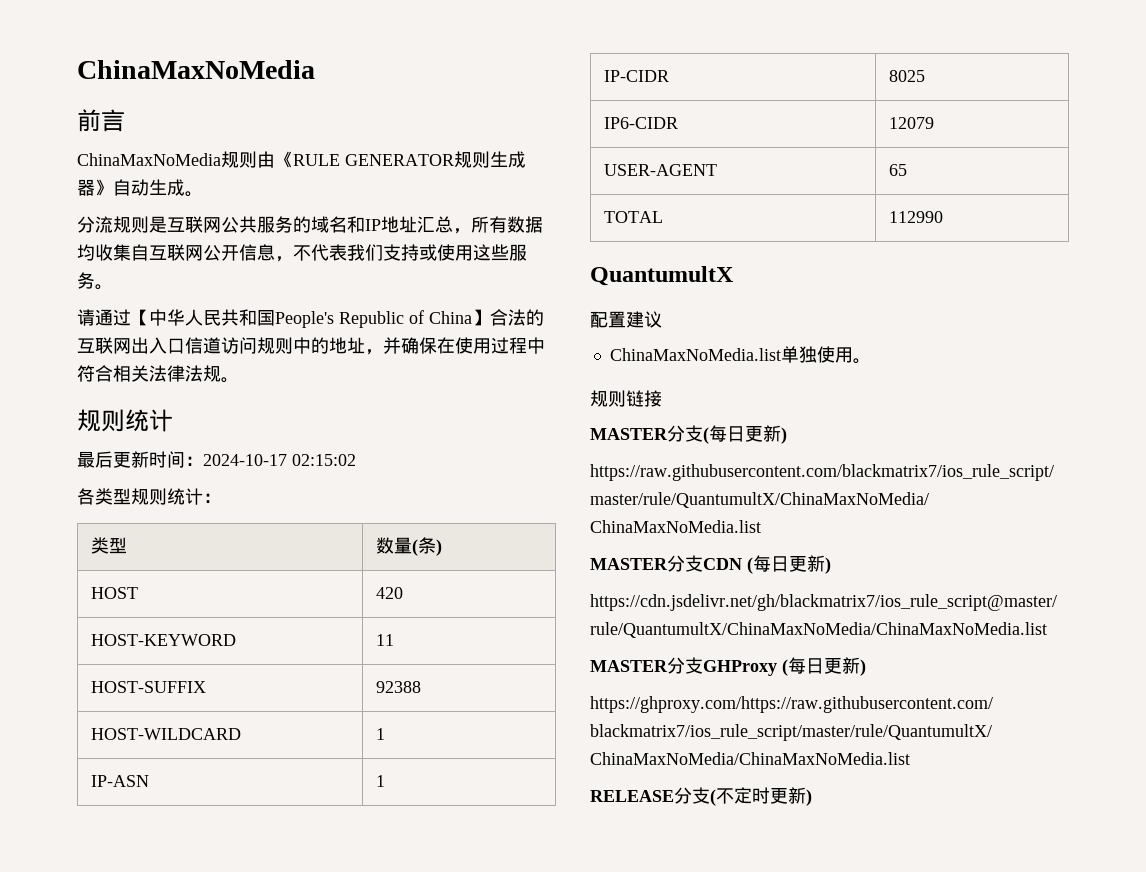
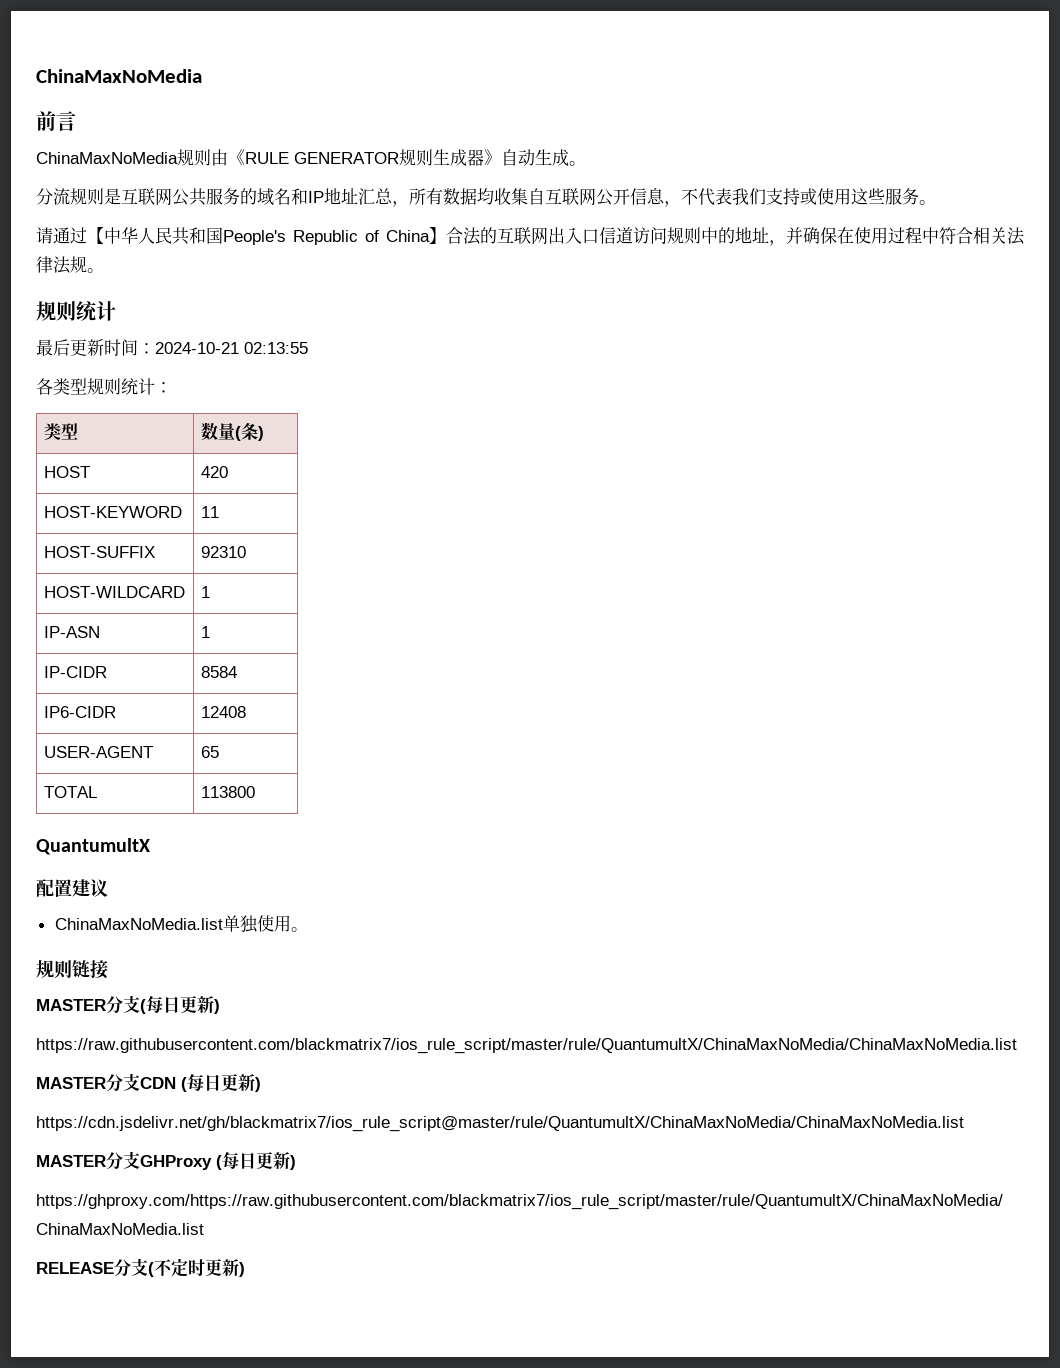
- 最后更新时间：2024-10-17 02:15:02
+ 最后更新时间：2024-10-21 02:13:55
- HOST-SUFFIX | 92388
+ HOST-SUFFIX | 92310
- IP-CIDR | 8025
+ IP-CIDR | 8584
- IP6-CIDR | 12079
+ IP6-CIDR | 12408
- TOTAL | 112990
+ TOTAL | 113800

